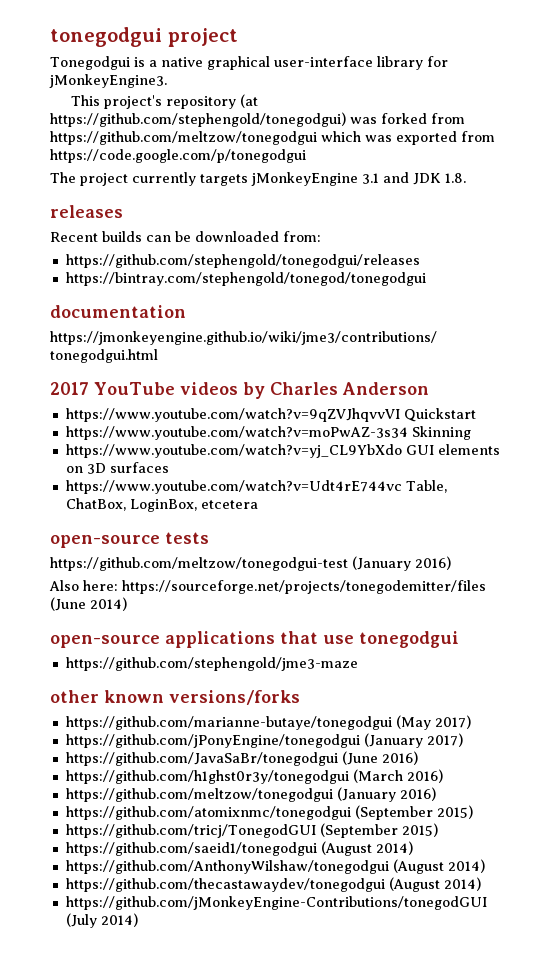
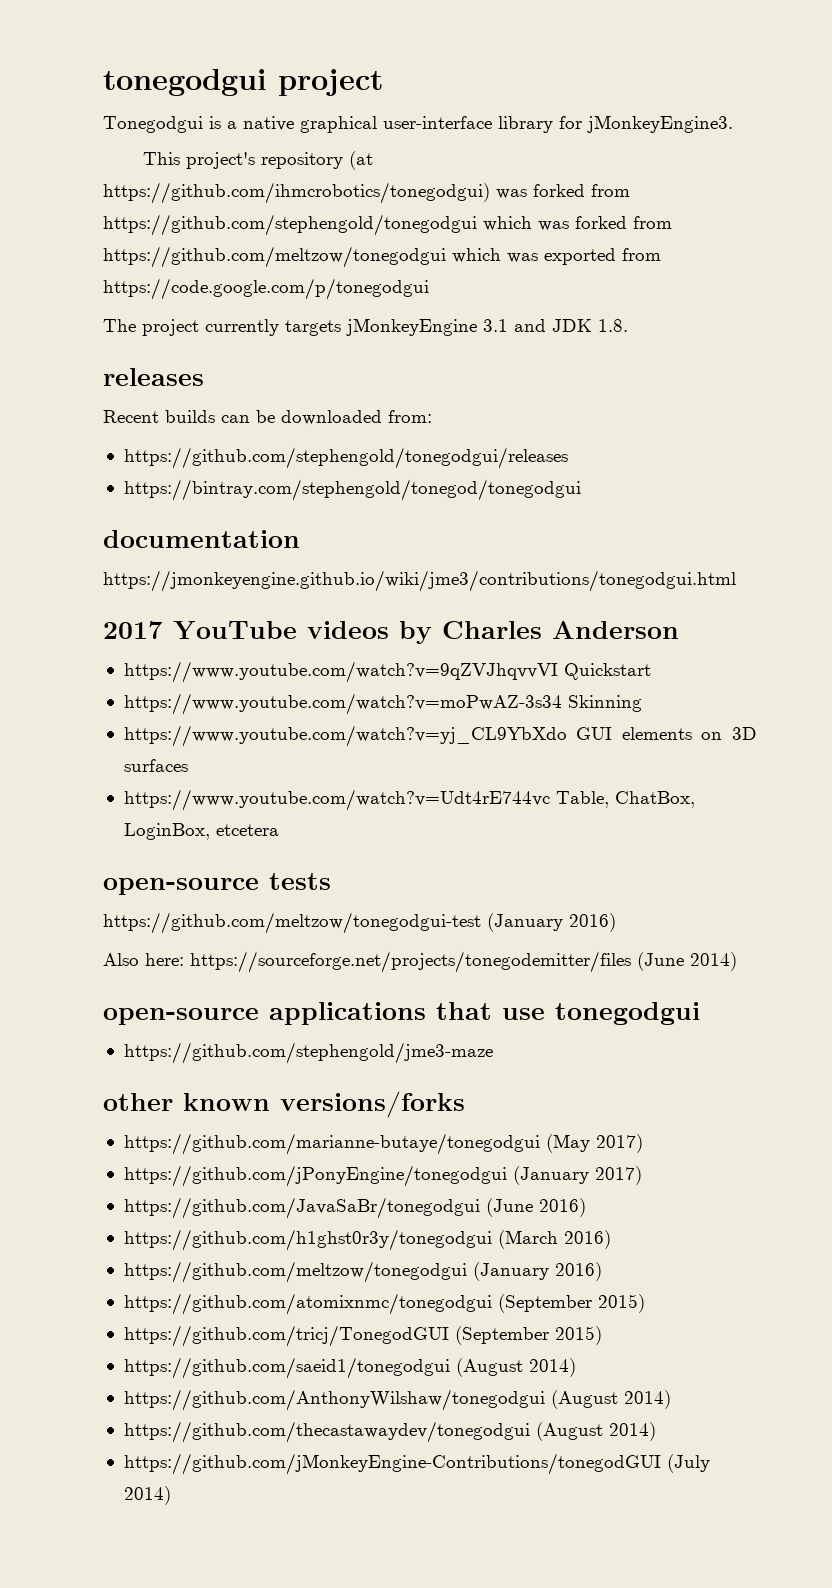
- This project's repository (at https://github.com/stephengold/tonegodgui) was forked from https://github.com/meltzow/tonegodgui which was exported from https://code.google.com/p/tonegodgui
+ This project's repository (at https://github.com/ihmcrobotics/tonegodgui) was forked from https://github.com/stephengold/tonegodgui which was forked from https://github.com/meltzow/tonegodgui which was exported from https://code.google.com/p/tonegodgui

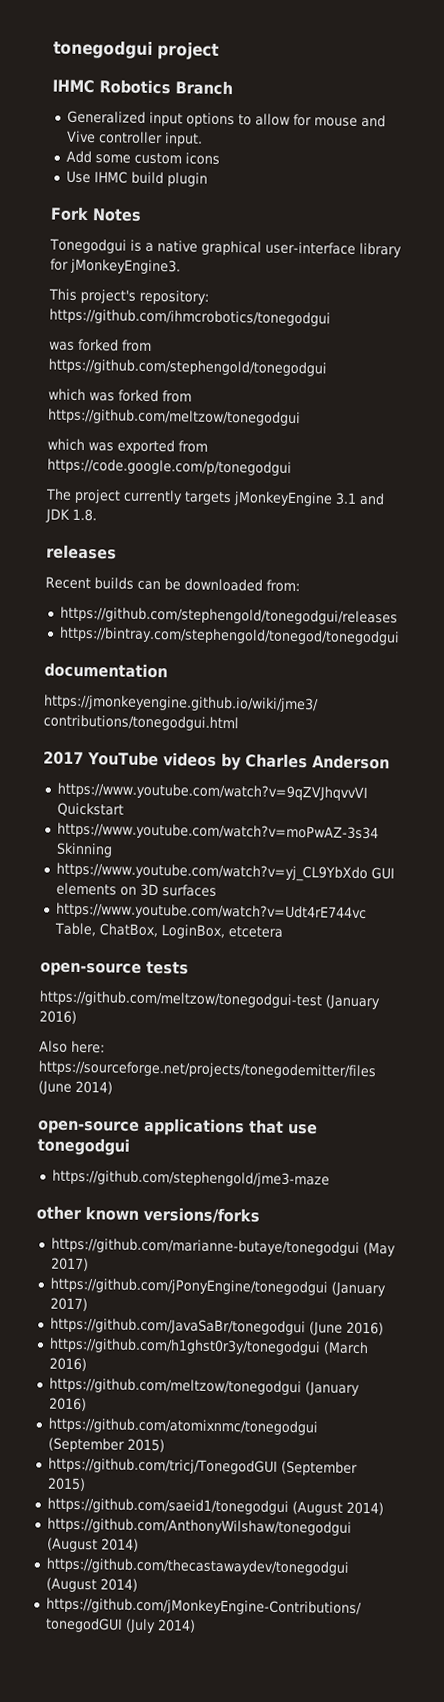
+ IHMC Robotics Branch
+ Generalized input options to allow for mouse and Vive controller input.
+ Add some custom icons
+ Use IHMC build plugin
+ Fork Notes
- This project's repository (at https://github.com/ihmcrobotics/tonegodgui) was forked from https://github.com/stephengold/tonegodgui which was forked from https://github.com/meltzow/tonegodgui which was exported from https://code.google.com/p/tonegodgui
+ This project's repository: https://github.com/ihmcrobotics/tonegodgui
+ was forked from https://github.com/stephengold/tonegodgui
+ which was forked from https://github.com/meltzow/tonegodgui
+ which was exported from https://code.google.com/p/tonegodgui

